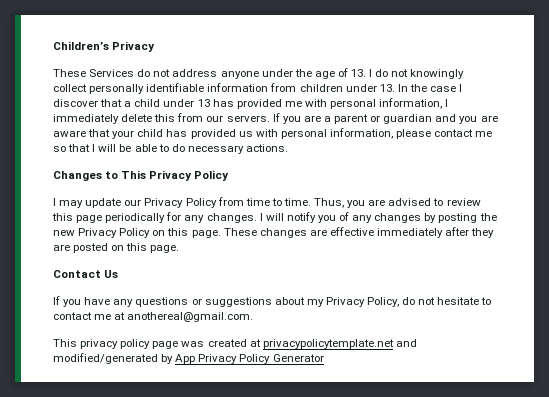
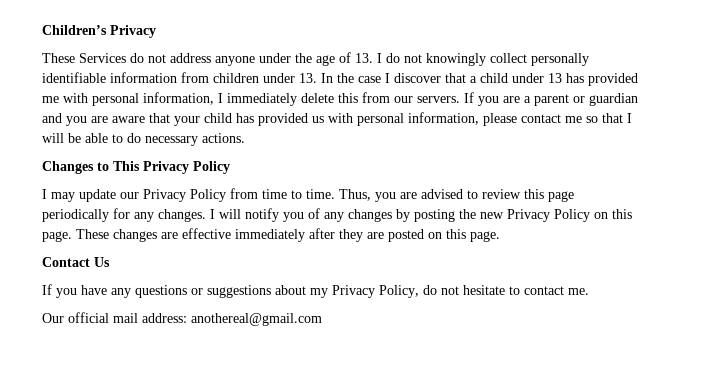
- If you have any questions or suggestions about my Privacy Policy, do not hesitate to contact me at anothereal@gmail.com.
- This privacy policy page was created at privacypolicytemplate.net and modified/generated by App Privacy Policy Generator
+ If you have any questions or suggestions about my Privacy Policy, do not hesitate to contact me.
+ Our official mail address: anothereal@gmail.com

